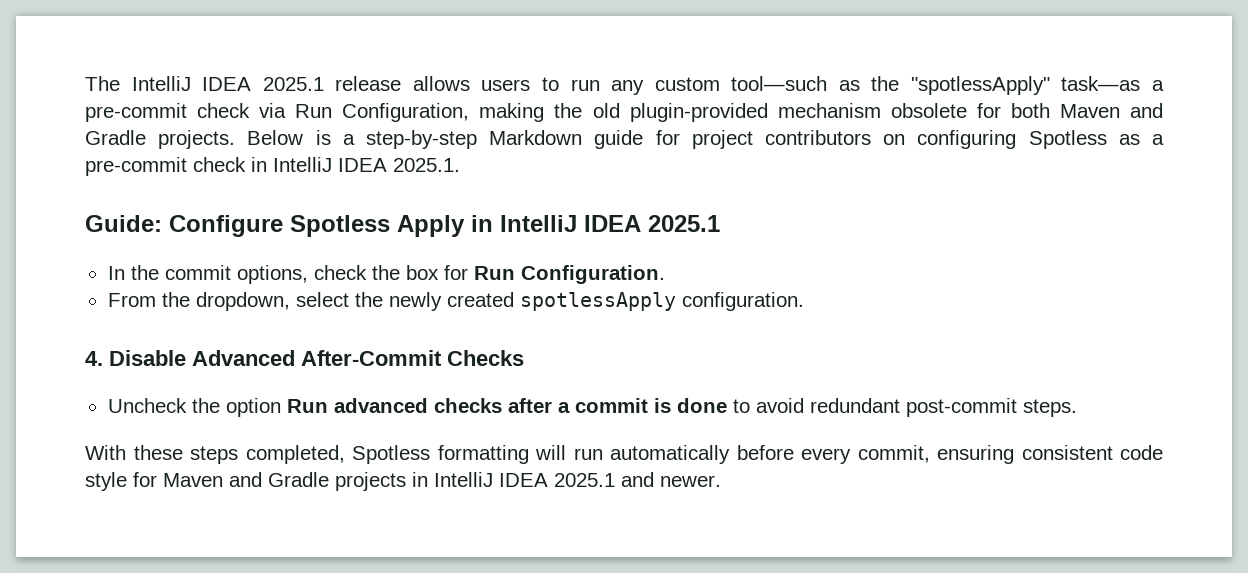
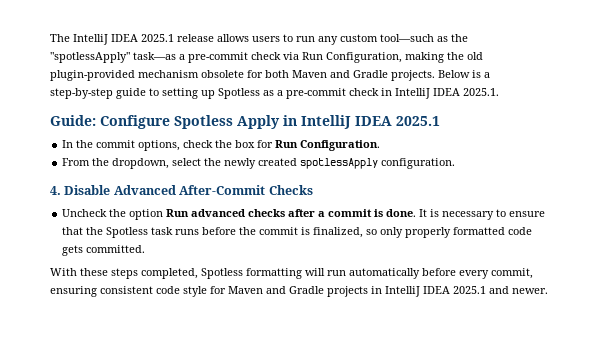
- Below is a step-by-step Markdown guide for project contributors on configuring Spotless as a pre-commit check in IntelliJ IDEA 2025.1.
+ Below is a step-by-step guide to setting up Spotless as a pre-commit check in IntelliJ IDEA 2025.1.
- Uncheck the option Run advanced checks after a commit is done to avoid redundant post-commit steps.
+ Uncheck the option Run advanced checks after a commit is done. It is necessary to ensure that the Spotless task runs before the commit is finalized, so only properly formatted code gets committed.

